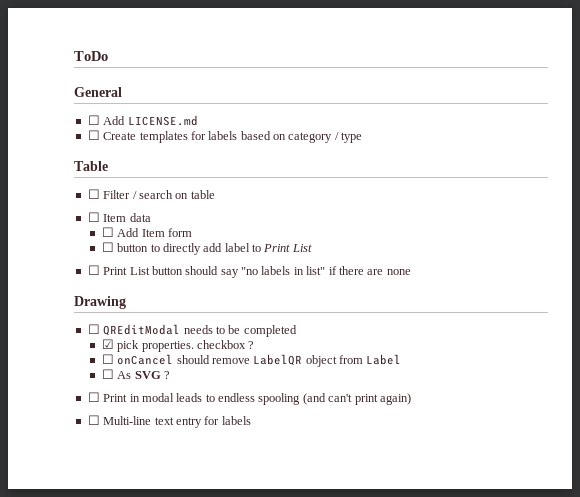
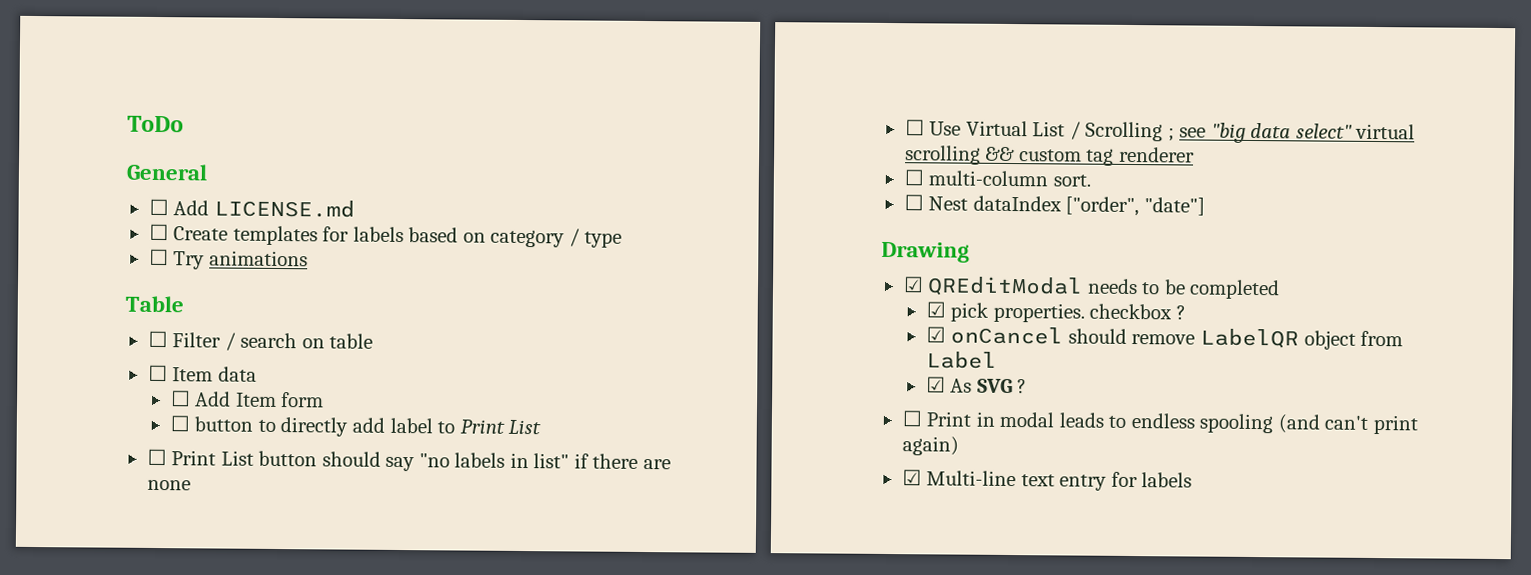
+ ☐ Try animations
+ ☐ Use Virtual List / Scrolling ; see "big data select" virtual scrolling && custom tag renderer
+ ☐ multi-column sort.
+ ☐ Nest dataIndex ["order", "date"]
- ☐ QREditModal needs to be completed
+ ☑ QREditModal needs to be completed
- ☐ onCancel should remove LabelQR object from Label
+ ☑ onCancel should remove LabelQR object from Label
- ☐ As SVG ?
+ ☑ As SVG ?
- ☐ Multi-line text entry for labels
+ ☑ Multi-line text entry for labels

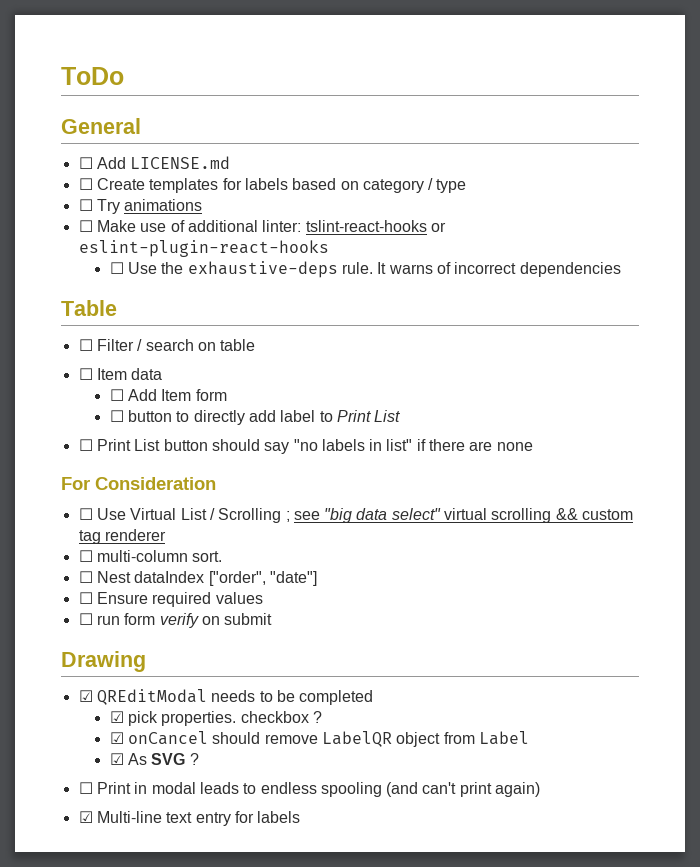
+ ☐ Make use of additional linter: tslint-react-hooks or eslint-plugin-react-hooks
+ ☐ Use the exhaustive-deps rule. It warns of incorrect dependencies
+ For Consideration
+ ☐ Ensure required values
+ ☐ run form verify on submit

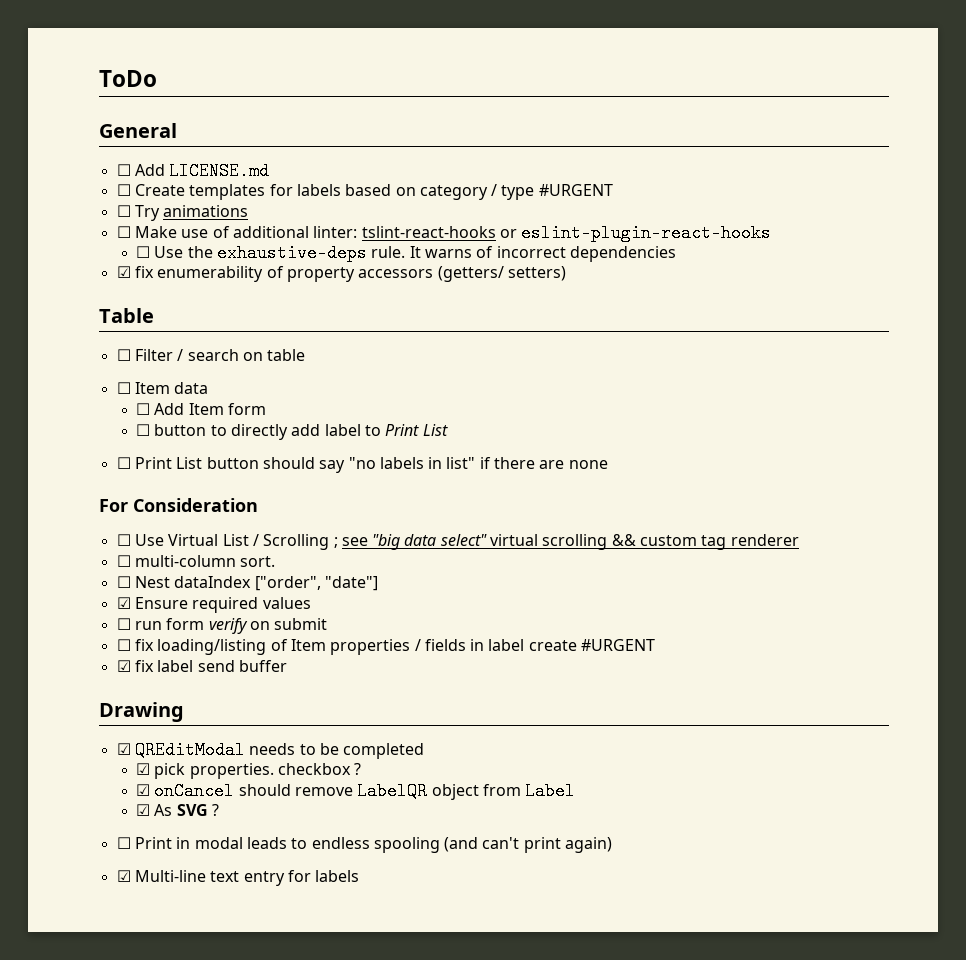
- ☐ Create templates for labels based on category / type
+ ☐ Create templates for labels based on category / type #URGENT
+ ☑ fix enumerability of property accessors (getters/ setters)
- ☐ Ensure required values
+ ☑ Ensure required values
+ ☐ fix loading/listing of Item properties / fields in label create #URGENT
+ ☑ fix label send buffer

